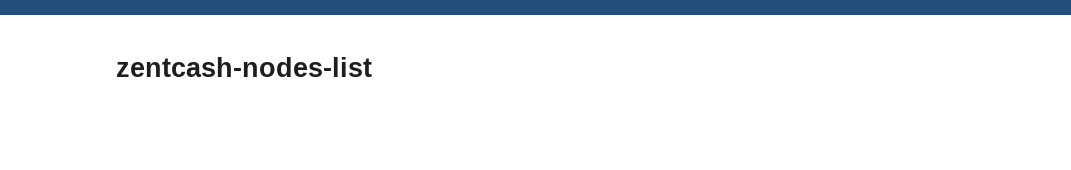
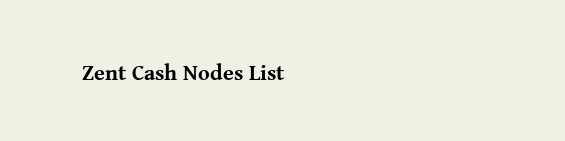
- zentcash-nodes-list
+ Zent Cash Nodes List

